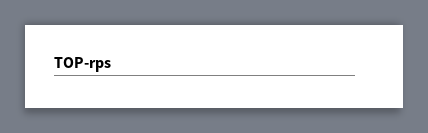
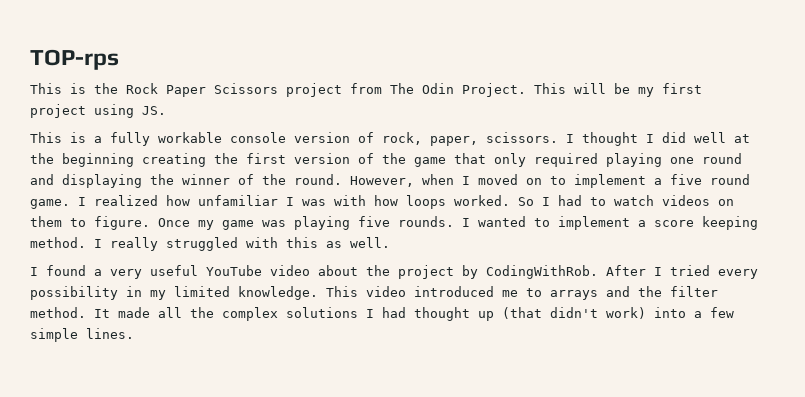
+ This is the Rock Paper Scissors project from The Odin Project. This will be my first project using JS.
+ This is a fully workable console version of rock, paper, scissors. I thought I did well at the beginning creating the first version of the game that only required playing one round and displaying the winner of the round. However, when I moved on to implement a five round game. I realized how unfamiliar I was with how loops worked. So I had to watch videos on them to figure. Once my game was playing five rounds. I wanted to implement a score keeping method. I really struggled with this as well.
+ I found a very useful YouTube video about the project by CodingWithRob. After I tried every possibility in my limited knowledge. This video introduced me to arrays and the filter method. It made all the complex solutions I had thought up (that didn't work) into a few simple lines.

